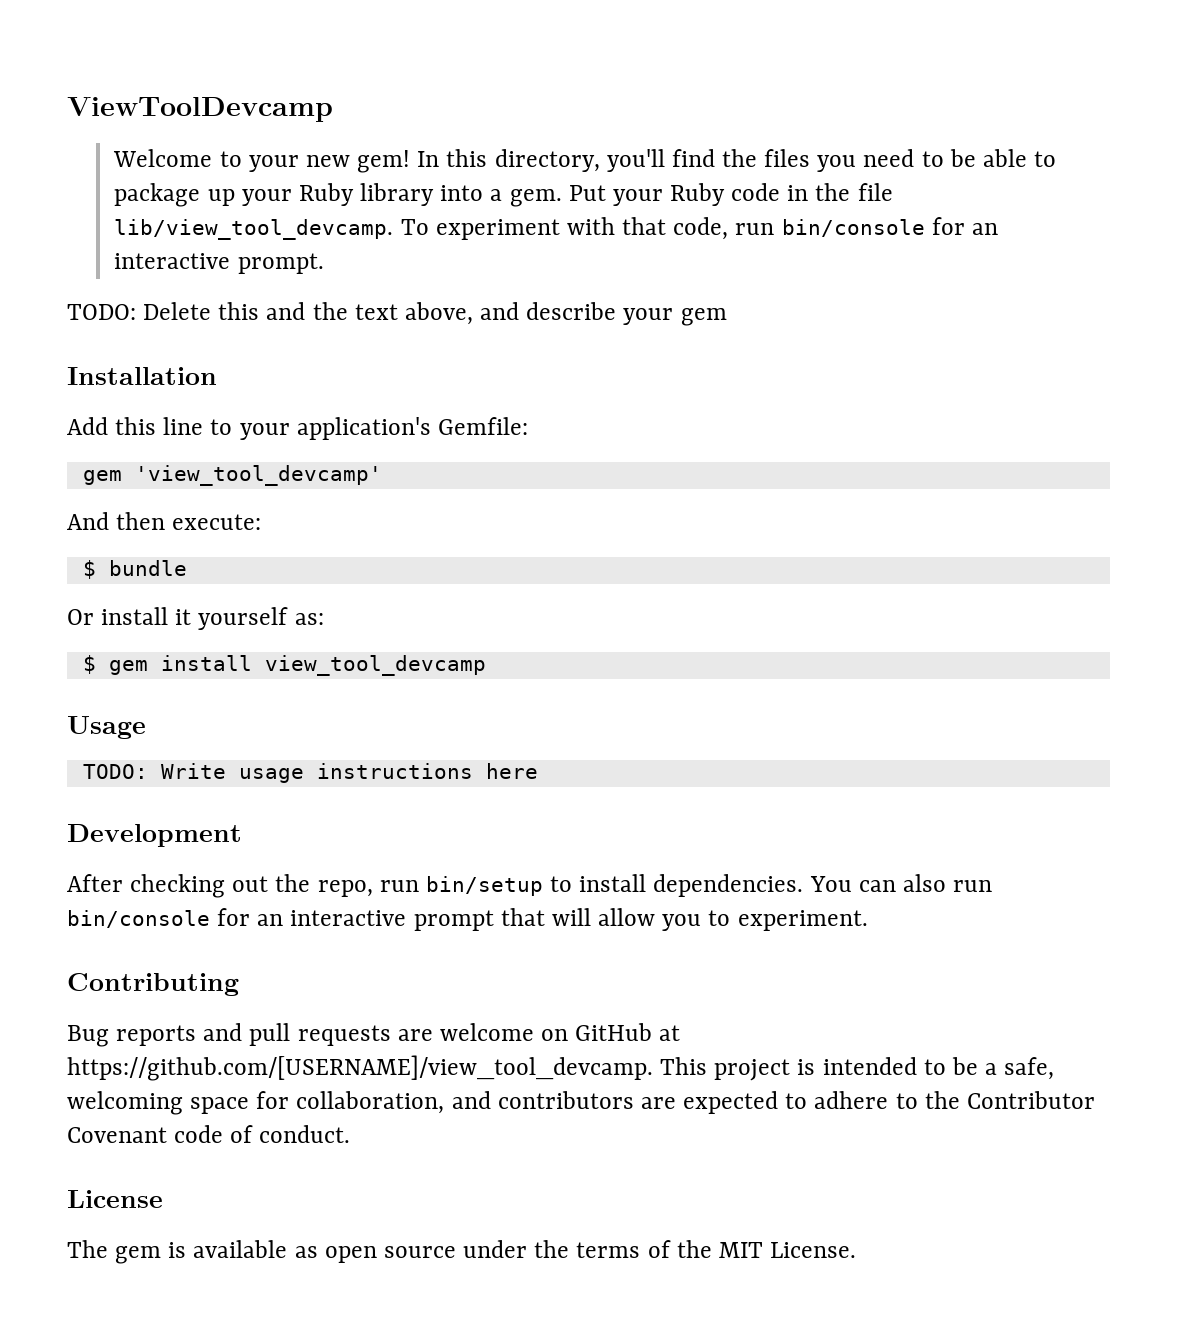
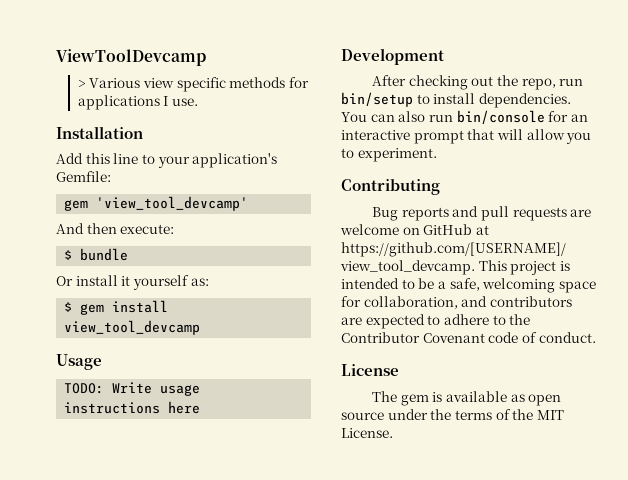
- Welcome to your new gem! In this directory, you'll find the files you need to be able to package up your Ruby library into a gem. Put your Ruby code in the file lib/view_tool_devcamp. To experiment with that code, run bin/console for an interactive prompt.
- TODO: Delete this and the text above, and describe your gem
+ > Various view specific methods for applications I use.

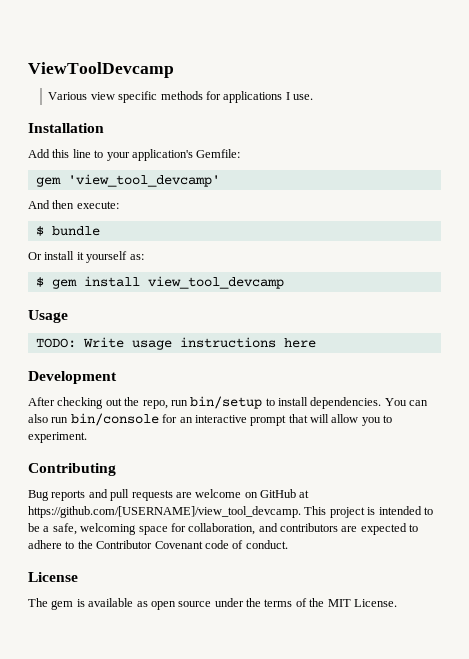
- > Various view specific methods for applications I use.
+ Various view specific methods for applications I use.

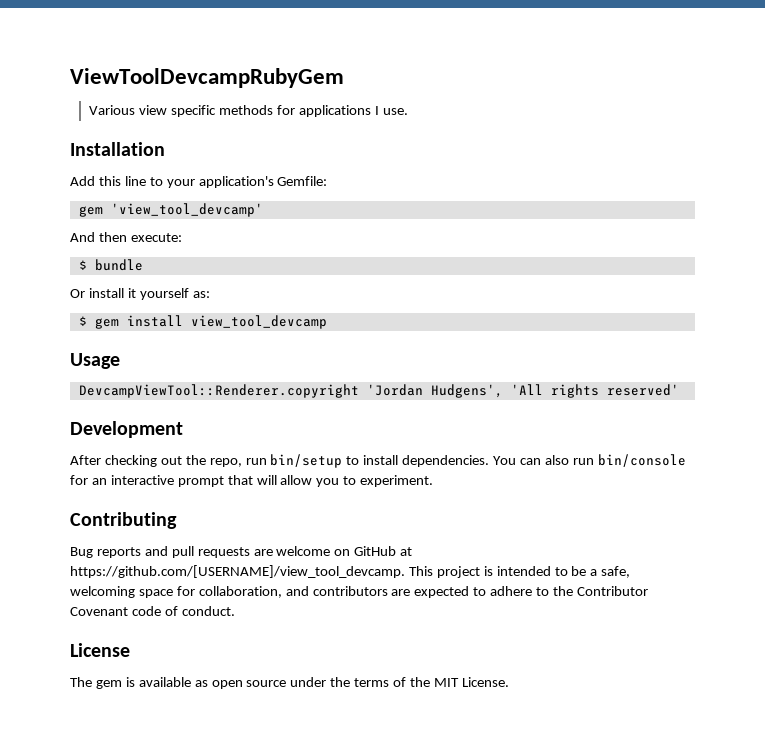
- ViewToolDevcamp
+ ViewToolDevcampRubyGem
- TODO: Write usage instructions here
+ DevcampViewTool::Renderer.copyright 'Jordan Hudgens', 'All rights reserved'

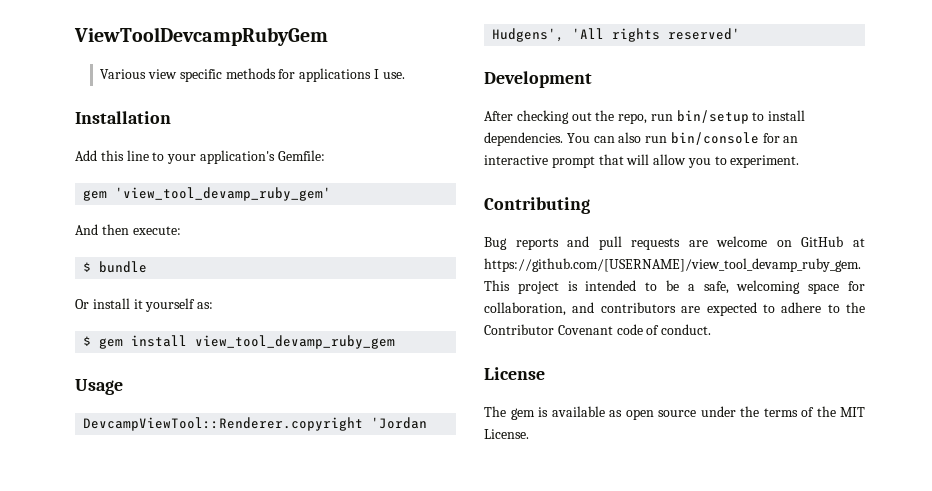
- gem 'view_tool_devcamp'
+ gem 'view_tool_devamp_ruby_gem'
- $ gem install view_tool_devcamp
+ $ gem install view_tool_devamp_ruby_gem
- Bug reports and pull requests are welcome on GitHub at https://github.com/[USERNAME]/view_tool_devcamp. This project is intended to be a safe, welcoming space for collaboration, and contributors are expected to adhere to the Contributor Covenant code of conduct.
+ Bug reports and pull requests are welcome on GitHub at https://github.com/[USERNAME]/view_tool_devamp_ruby_gem. This project is intended to be a safe, welcoming space for collaboration, and contributors are expected to adhere to the Contributor Covenant code of conduct.

